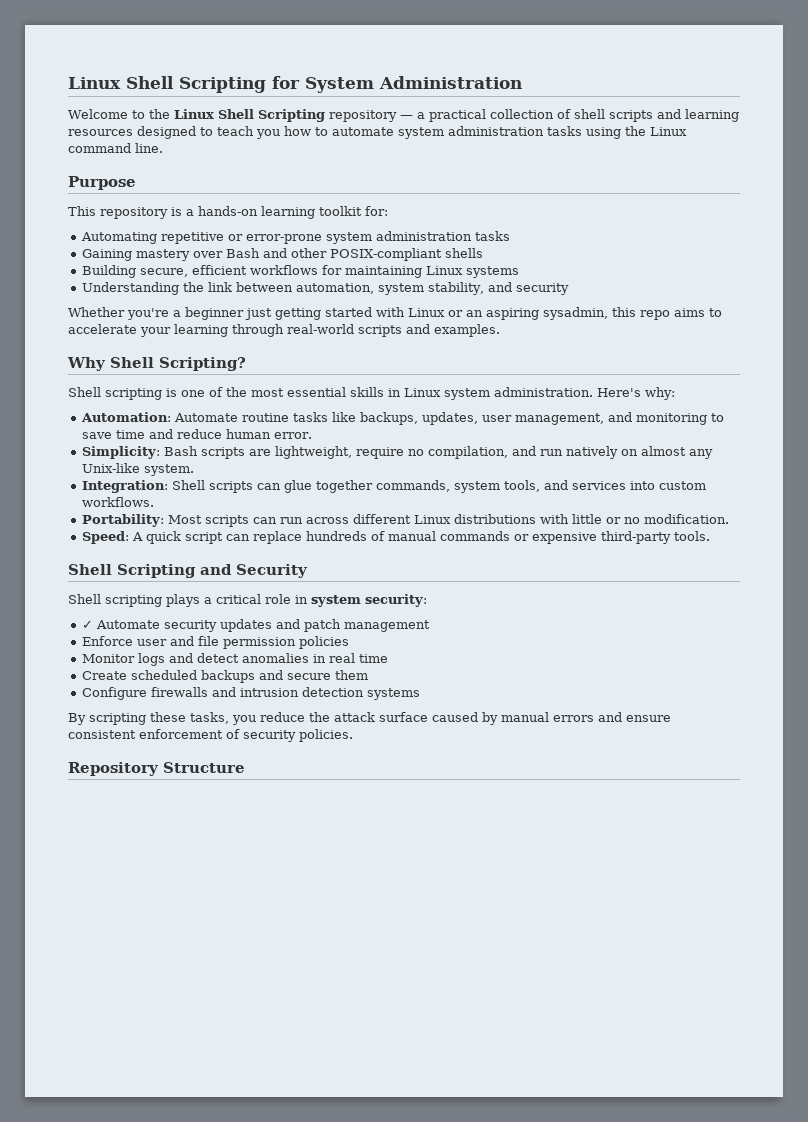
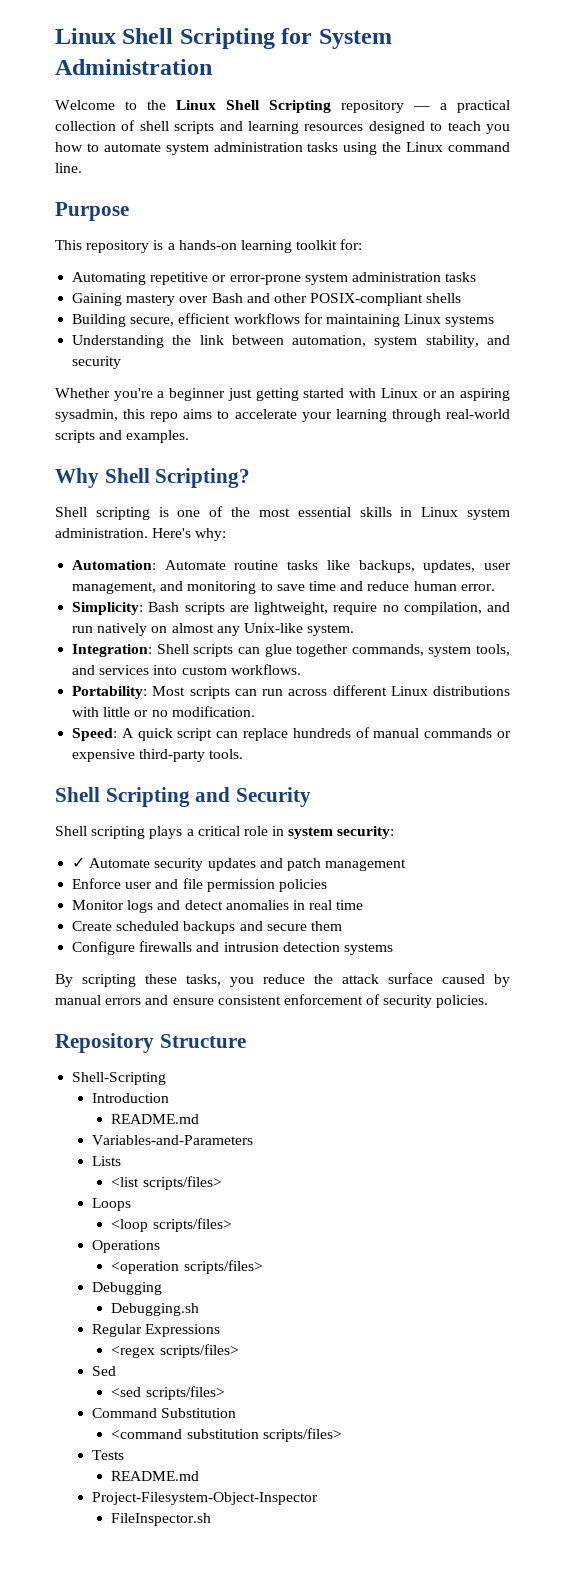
+ Shell-Scripting
+ Introduction
+ README.md
+ Variables-and-Parameters
+ Lists
+ <list scripts/files>
+ Loops
+ <loop scripts/files>
+ Operations
+ <operation scripts/files>
+ Debugging
+ Debugging.sh
+ Regular Expressions
+ <regex scripts/files>
+ Sed
+ <sed scripts/files>
+ Command Substitution
+ <command substitution scripts/files>
+ Tests
+ README.md
+ Project-Filesystem-Object-Inspector
+ FileInspector.sh

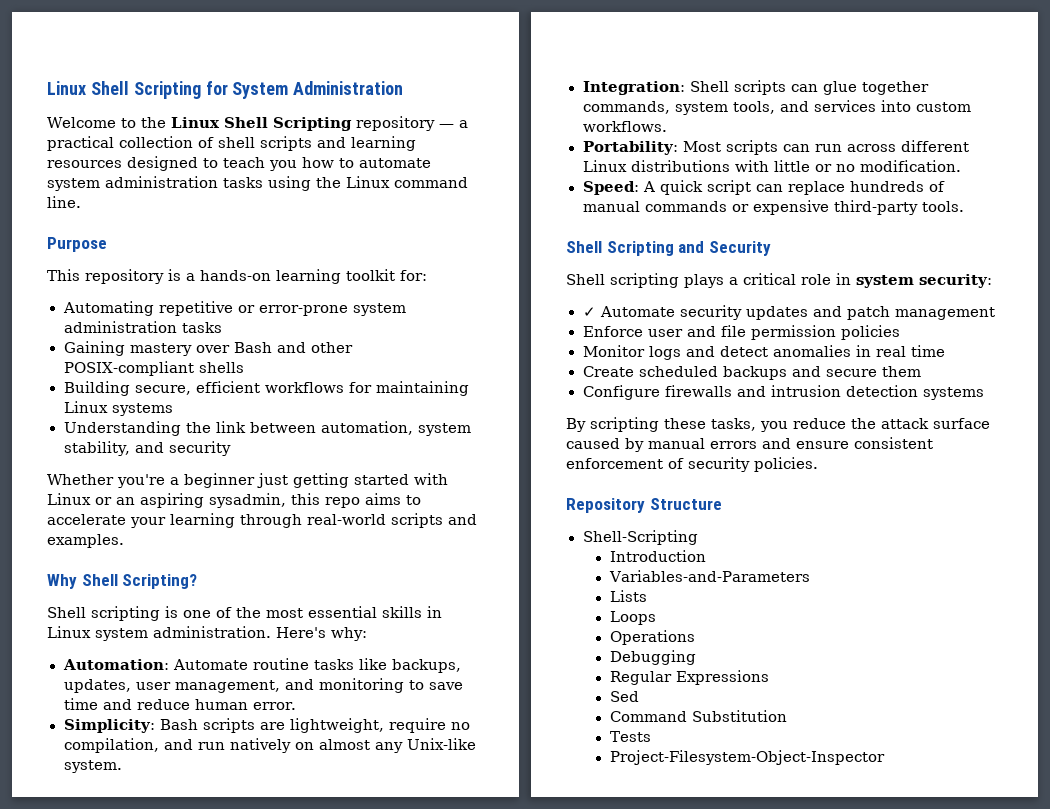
  Introduction
- README.md
- <list scripts/files>
- <loop scripts/files>
- <operation scripts/files>
- Debugging.sh
- <regex scripts/files>
- <sed scripts/files>
- <command substitution scripts/files>
  Tests
- README.md
- FileInspector.sh

